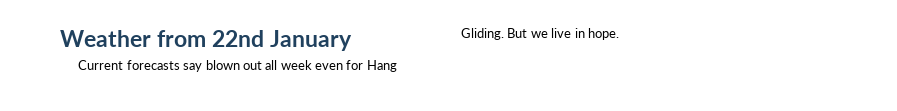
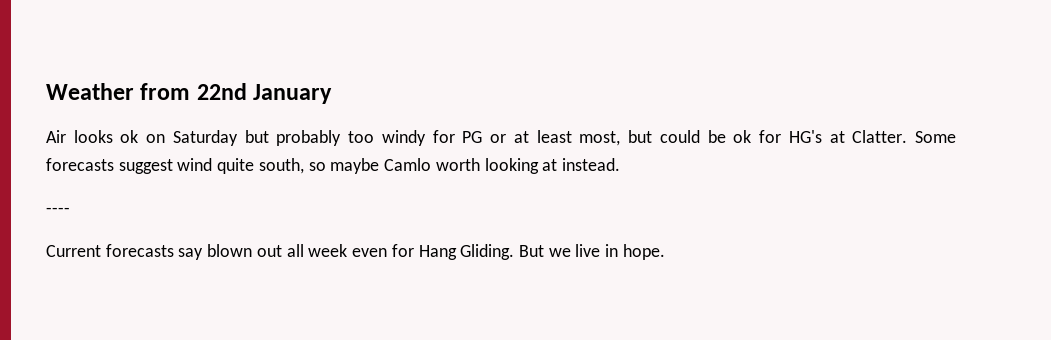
+ Air looks ok on Saturday but probably too windy for PG or at least most, but could be ok for HG's at Clatter. Some forecasts suggest wind quite south, so maybe Camlo worth looking at instead.
+ ----

